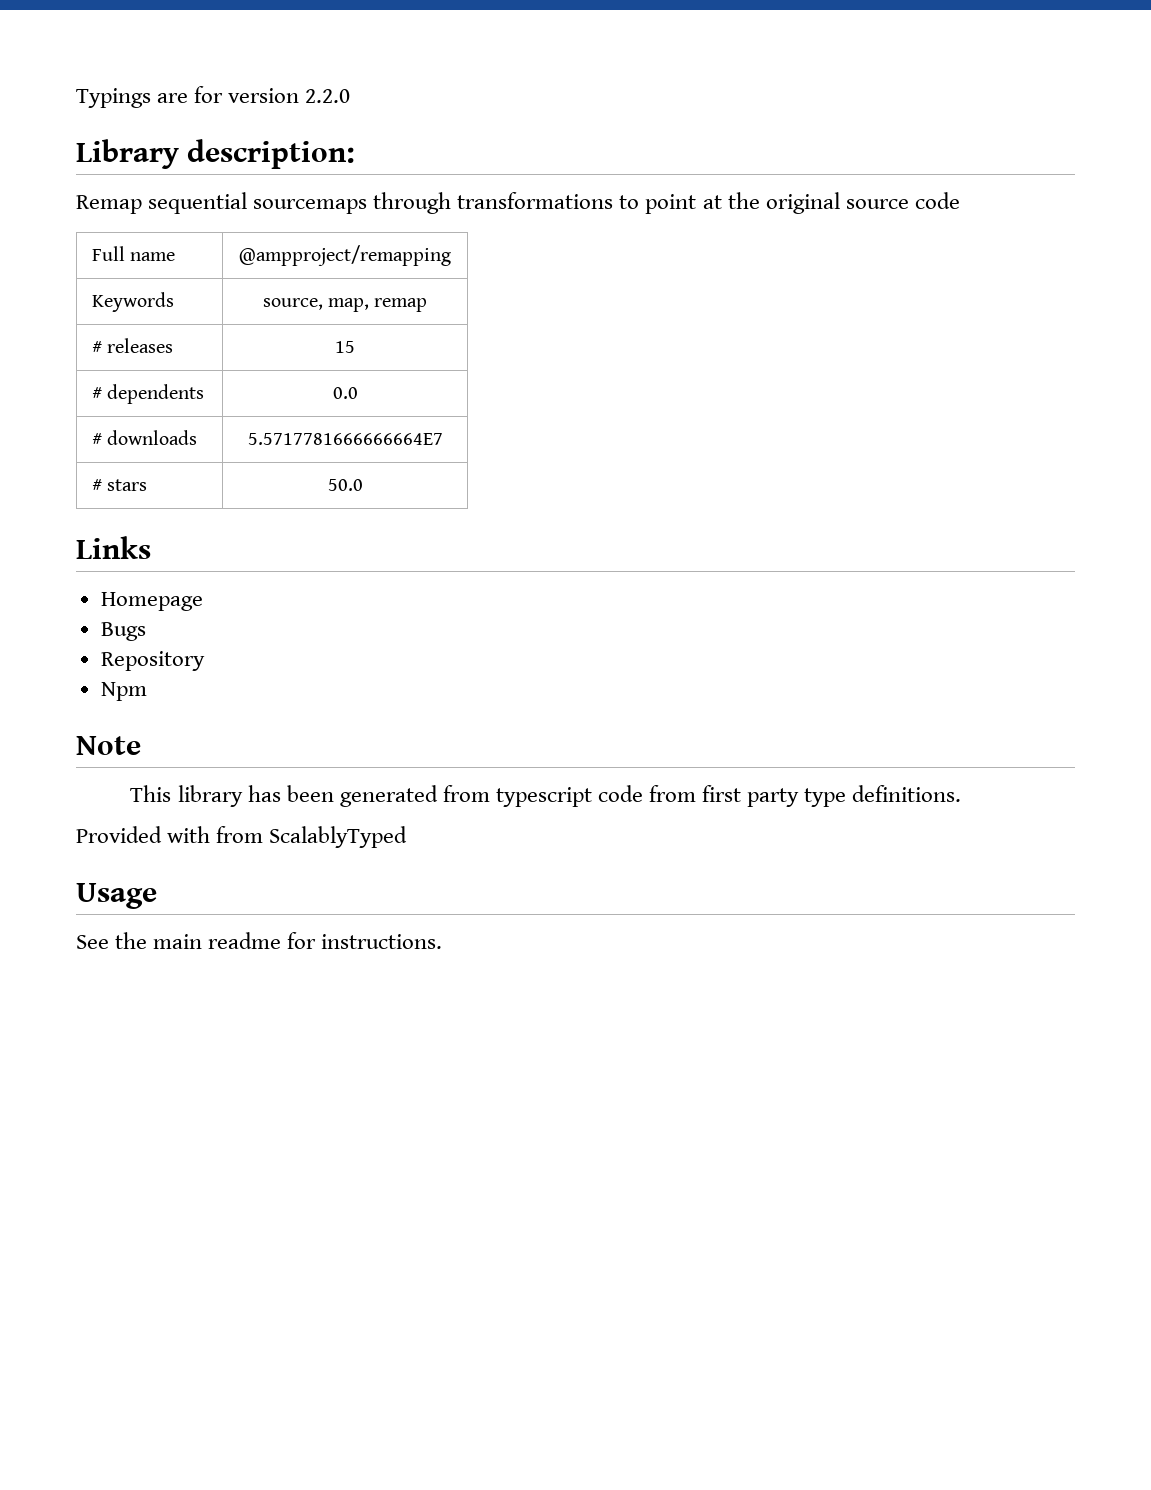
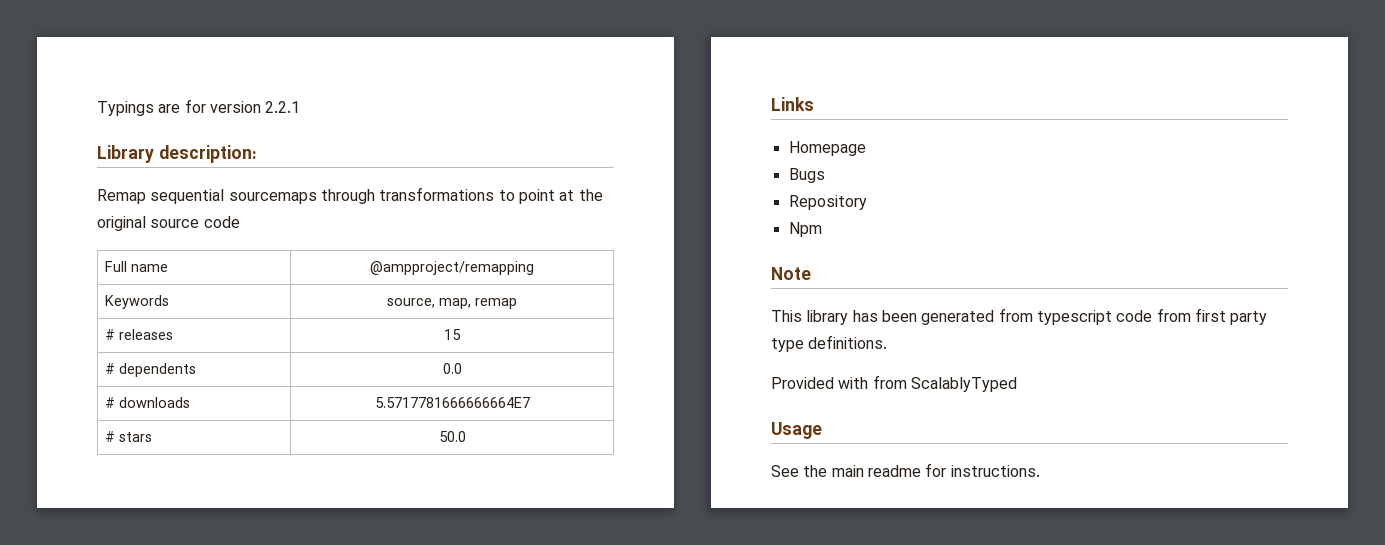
- Typings are for version 2.2.0
+ Typings are for version 2.2.1

